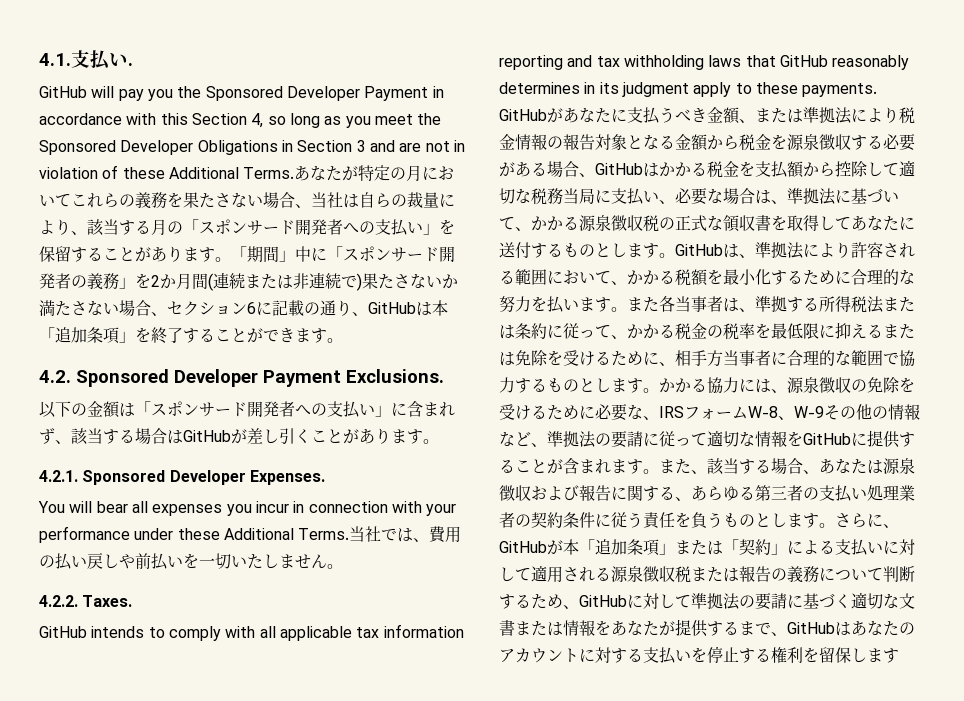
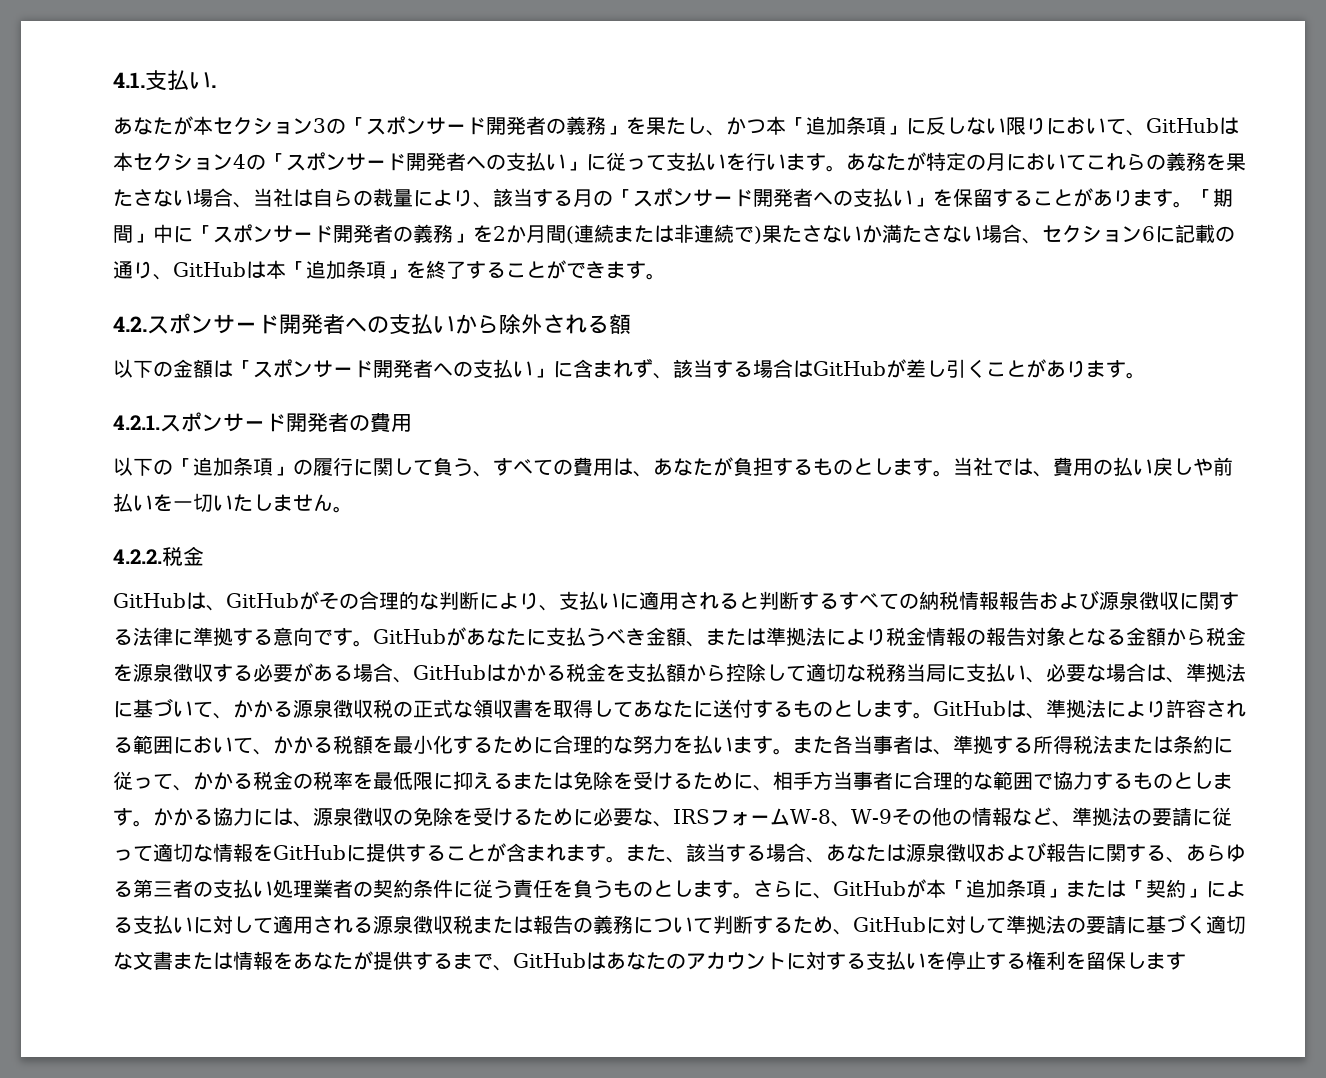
- GitHub will pay you the Sponsored Developer Payment in accordance with this Section 4, so long as you meet the Sponsored Developer Obligations in Section 3 and are not in violation of these Additional Terms.
+ あなたが本セクション3の「スポンサード開発者の義務」を果たし、かつ本「追加条項」に反しない限りにおいて、GitHubは本セクション4の「スポンサード開発者への支払い」に従って支払いを行います。
- 4.2. Sponsored Developer Payment Exclusions.
+ 4.2.スポンサード開発者への支払いから除外される額
- 4.2.1. Sponsored Developer Expenses.
- You will bear all expenses you incur in connection with your performance under these Additional Terms.
+ 4.2.1.スポンサード開発者の費用
+ 以下の「追加条項」の履行に関して負う、すべての費用は、あなたが負担するものとします。
- 4.2.2. Taxes.
- GitHub intends to comply with all applicable tax information reporting and tax withholding laws that GitHub reasonably determines in its judgment apply to these payments.
+ 4.2.2.税金
+ GitHubは、GitHubがその合理的な判断により、支払いに適用されると判断するすべての納税情報報告および源泉徴収に関する法律に準拠する意向です。

